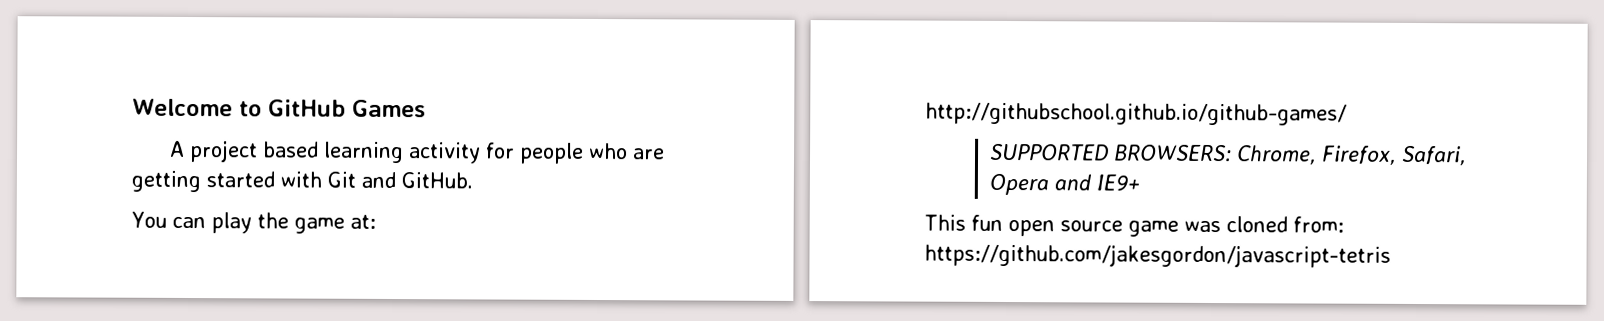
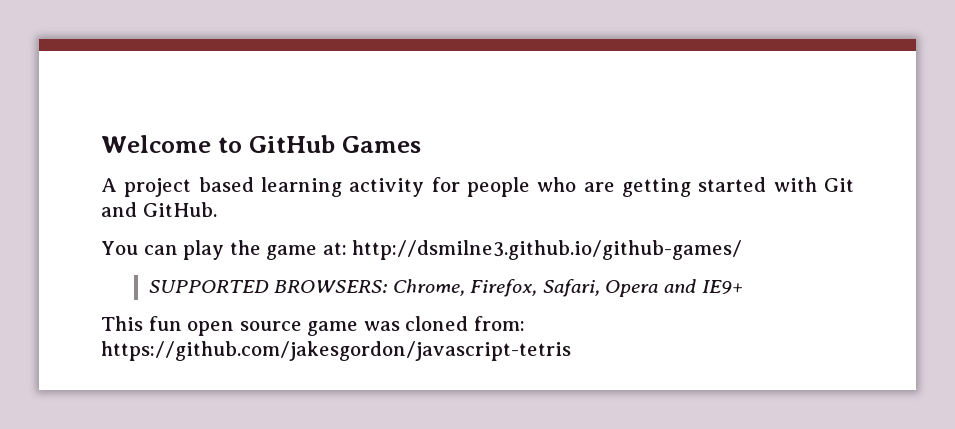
- You can play the game at: http://githubschool.github.io/github-games/
+ You can play the game at: http://dsmilne3.github.io/github-games/

